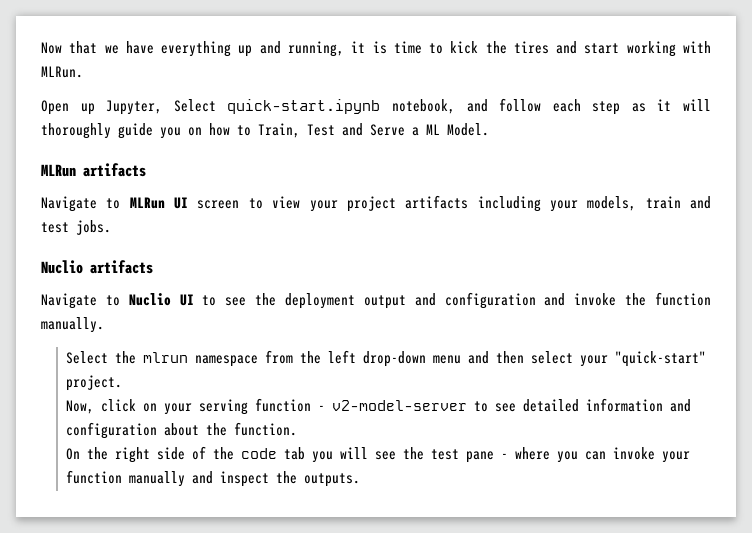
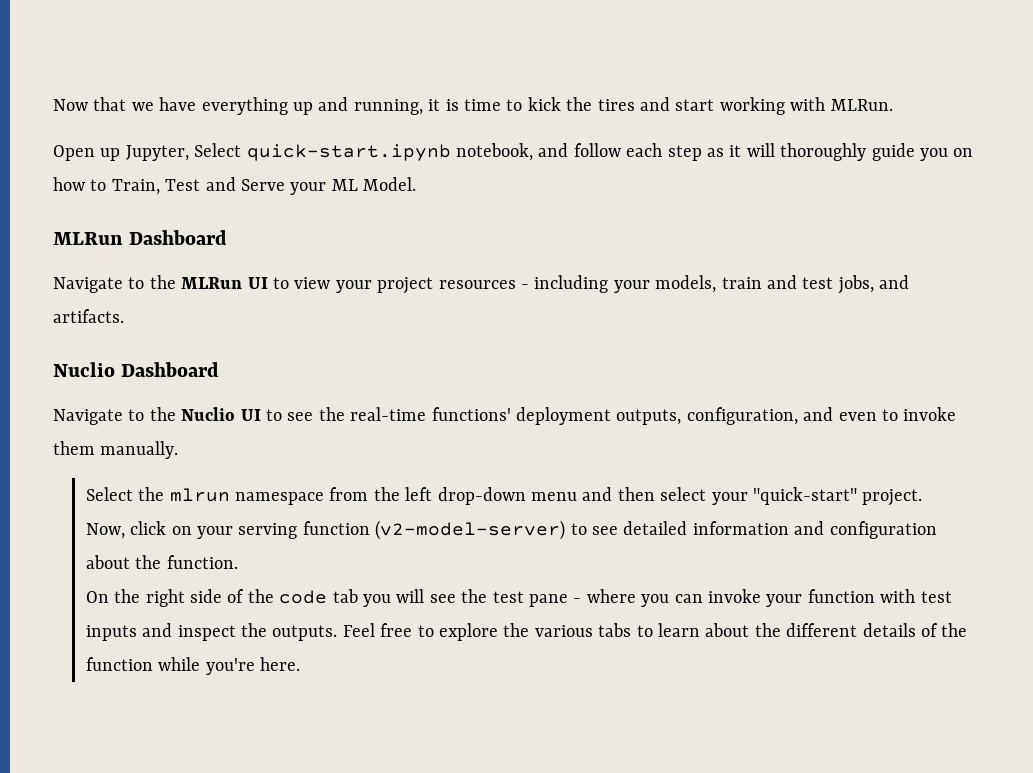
- Open up Jupyter, Select quick-start.ipynb notebook, and follow each step as it will thoroughly guide you on how to Train, Test and Serve a ML Model.
+ Open up Jupyter, Select quick-start.ipynb notebook, and follow each step as it will thoroughly guide you on how to Train, Test and Serve your ML Model.
- MLRun artifacts
- Navigate to MLRun UI screen to view your project artifacts including your models, train and test jobs.
- Nuclio artifacts
- Navigate to Nuclio UI to see the deployment output and configuration and invoke the function manually.
+ MLRun Dashboard
+ Navigate to the MLRun UI to view your project resources - including your models, train and test jobs, and artifacts.
+ Nuclio Dashboard
+ Navigate to the Nuclio UI to see the real-time functions' deployment outputs, configuration, and even to invoke them manually.
- Now, click on your serving function - v2-model-server to see detailed information and configuration about the function.
+ Now, click on your serving function (v2-model-server) to see detailed information and configuration about the function.
- On the right side of the code tab you will see the test pane - where you can invoke your function manually and inspect the outputs.
+ On the right side of the code tab you will see the test pane - where you can invoke your function with test inputs and inspect the outputs.
+ Feel free to explore the various tabs to learn about the different details of the function while you're here.

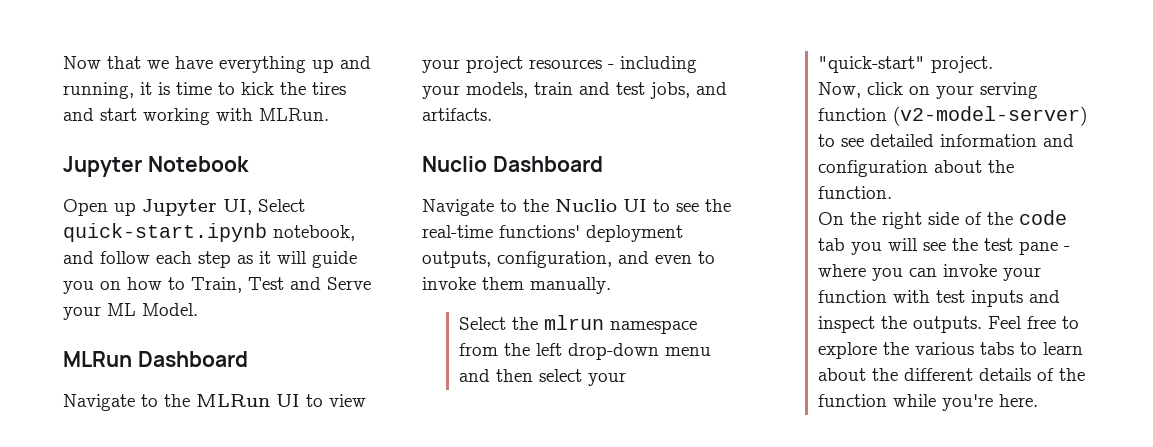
+ Jupyter Notebook
- Open up Jupyter, Select quick-start.ipynb notebook, and follow each step as it will thoroughly guide you on how to Train, Test and Serve your ML Model.
+ Open up Jupyter UI, Select quick-start.ipynb notebook, and follow each step as it will guide you on how to Train, Test and Serve your ML Model.

